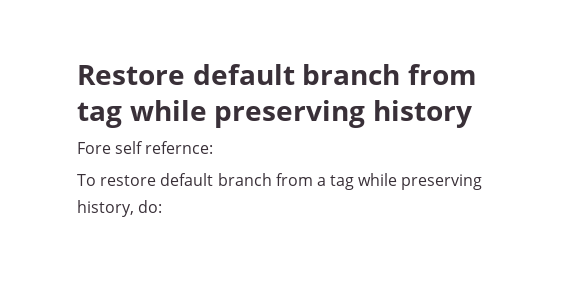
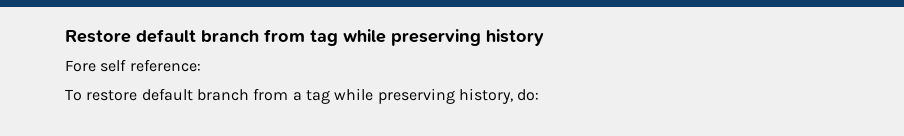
- Fore self refernce:
+ Fore self reference:

